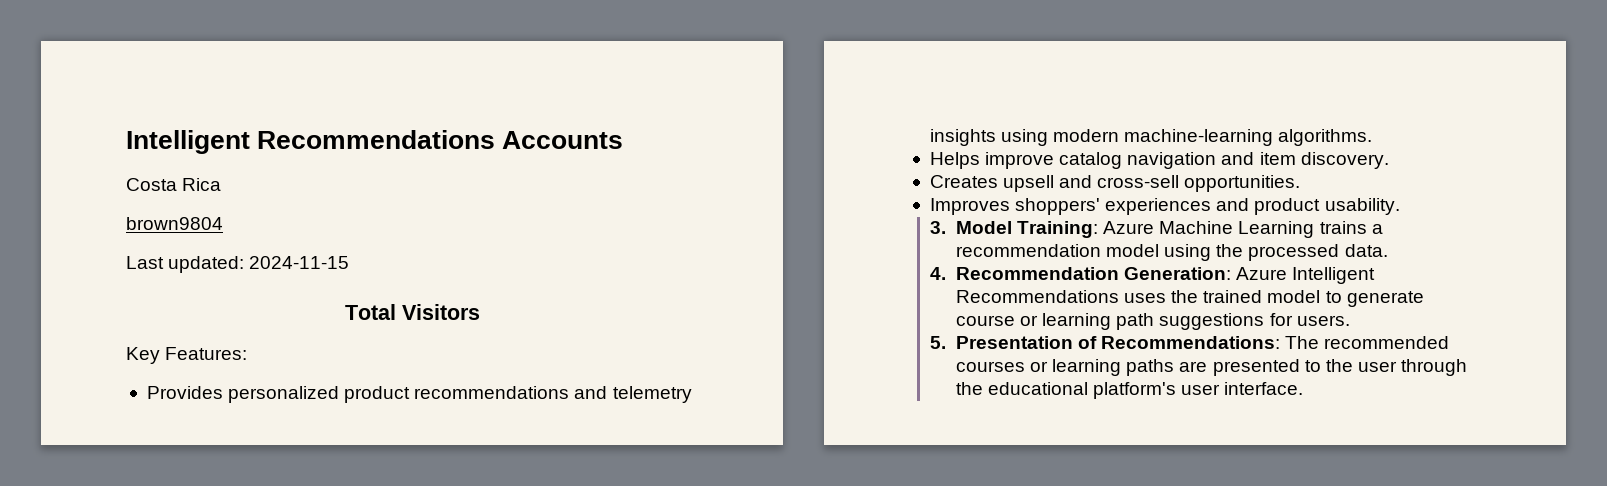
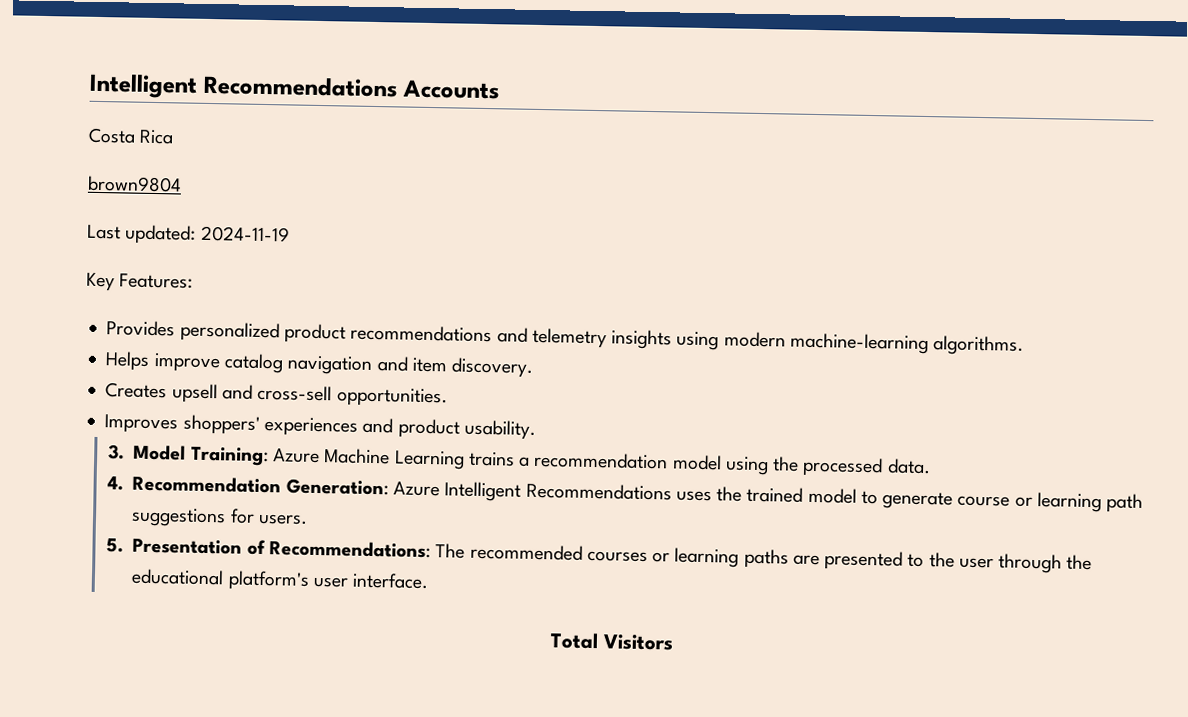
- Last updated: 2024-11-15
- Total Visitors
+ Last updated: 2024-11-19
+ Total Visitors

